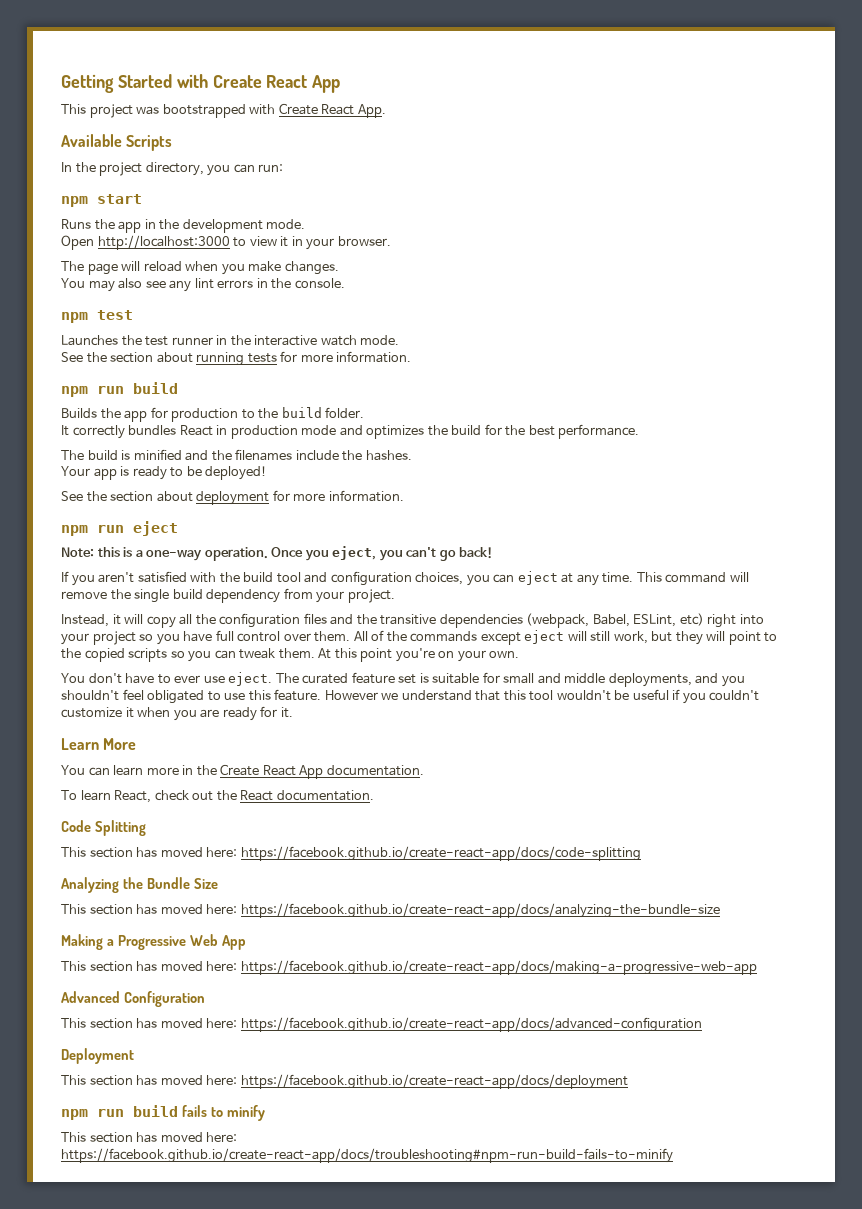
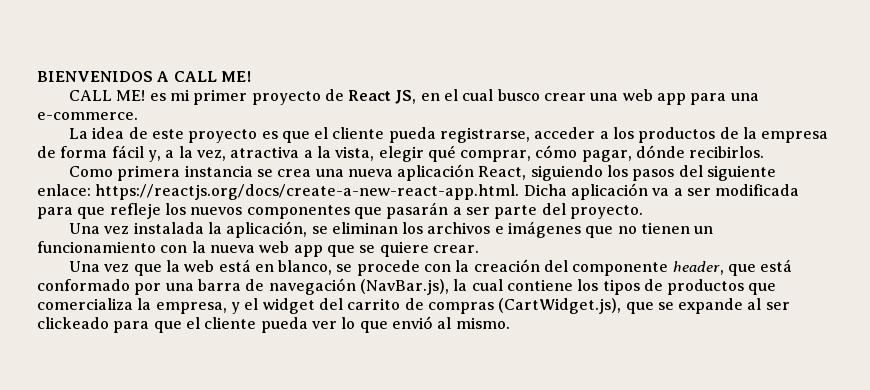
- Getting Started with Create React App
- This project was bootstrapped with Create React App.
- Available Scripts
- In the project directory, you can run:
- npm start
- Runs the app in the development mode.
- Open http://localhost:3000 to view it in your browser.
- The page will reload when you make changes.
- You may also see any lint errors in the console.
- npm test
- Launches the test runner in the interactive watch mode.
- See the section about running tests for more information.
- npm run build
- Builds the app for production to the build folder.
- It correctly bundles React in production mode and optimizes the build for the best performance.
- The build is minified and the filenames include the hashes.
- Your app is ready to be deployed!
- See the section about deployment for more information.
- npm run eject
- Note: this is a one-way operation. Once you eject, you can't go back!
- If you aren't satisfied with the build tool and configuration choices, you can eject at any time. This command will remove the single build dependency from your project.
- Instead, it will copy all the configuration files and the transitive dependencies (webpack, Babel, ESLint, etc) right into your project so you have full control over them. All of the commands except eject will still work, but they will point to the copied scripts so you can tweak them. At this point you're on your own.
- You don't have to ever use eject. The curated feature set is suitable for small and middle deployments, and you shouldn't feel obligated to use this feature. However we understand that this tool wouldn't be useful if you couldn't customize it when you are ready for it.
- Learn More
- You can learn more in the Create React App documentation.
- To learn React, check out the React documentation.
- Code Splitting
- This section has moved here: https://facebook.github.io/create-react-app/docs/code-splitting
- Analyzing the Bundle Size
- This section has moved here: https://facebook.github.io/create-react-app/docs/analyzing-the-bundle-size
- Making a Progressive Web App
- This section has moved here: https://facebook.github.io/create-react-app/docs/making-a-progressive-web-app
- Advanced Configuration
- This section has moved here: https://facebook.github.io/create-react-app/docs/advanced-configuration
- Deployment
- This section has moved here: https://facebook.github.io/create-react-app/docs/deployment
- npm run build fails to minify
- This section has moved here: https://facebook.github.io/create-react-app/docs/troubleshooting#npm-run-build-fails-to-minify
+ BIENVENIDOS A CALL ME!
+ CALL ME! es mi primer proyecto de React JS, en el cual busco crear una web app para una e-commerce.
+ La idea de este proyecto es que el cliente pueda registrarse, acceder a los productos de la empresa de forma fácil y, a la vez, atractiva a la vista, elegir qué comprar, cómo pagar, dónde recibirlos.
+ Como primera instancia se crea una nueva aplicación React, siguiendo los pasos del siguiente enlace: https://reactjs.org/docs/create-a-new-react-app.html. Dicha aplicación va a ser modificada para que refleje los nuevos componentes que pasarán a ser parte del proyecto.
+ Una vez instalada la aplicación, se eliminan los archivos e imágenes que no tienen un funcionamiento con la nueva web app que se quiere crear.
+ Una vez que la web está en blanco, se procede con la creación del componente header, que está conformado por una barra de navegación (NavBar.js), la cual contiene los tipos de productos que comercializa la empresa, y el widget del carrito de compras (CartWidget.js), que se expande al ser clickeado para que el cliente pueda ver lo que envió al mismo.

